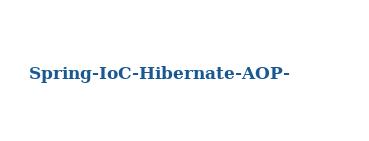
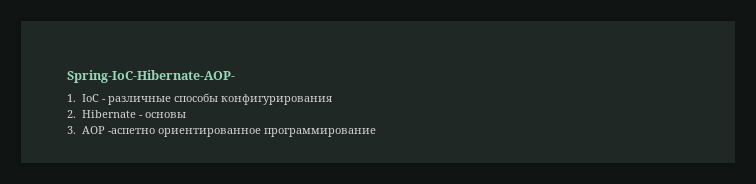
+ 1. IoC - различные способы конфигурирования
+ 2. Hibernate - основы
+ 3. AOP -аспетно ориентированное программирование

